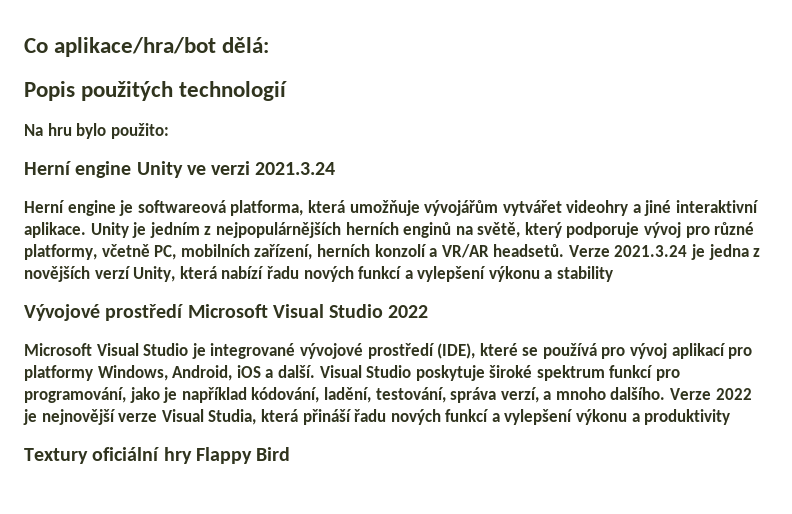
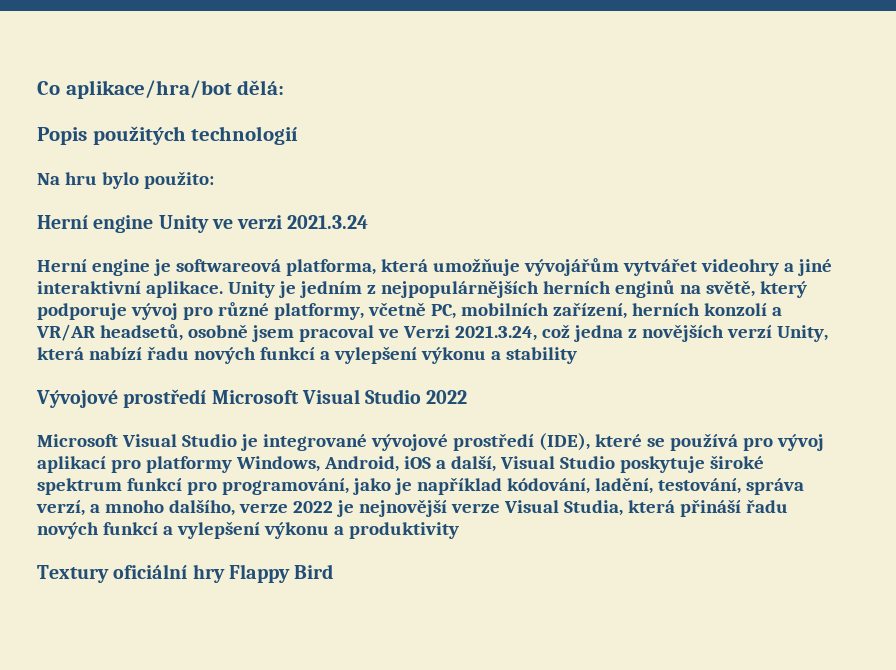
- Unity je jedním z nejpopulárnějších herních enginů na světě, který podporuje vývoj pro různé platformy, včetně PC, mobilních zařízení, herních konzolí a VR/AR headsetů. Verze 2021.3.24 je jedna z novějších verzí Unity, která nabízí řadu nových funkcí a vylepšení výkonu a stability
+ Unity je jedním z nejpopulárnějších herních enginů na světě, který podporuje vývoj pro různé platformy, včetně PC, mobilních zařízení, herních konzolí a VR/AR headsetů, osobně jsem pracoval ve Verzi 2021.3.24, což jedna z novějších verzí Unity, která nabízí řadu nových funkcí a vylepšení výkonu a stability
- Microsoft Visual Studio je integrované vývojové prostředí (IDE), které se používá pro vývoj aplikací pro platformy Windows, Android, iOS a další. Visual Studio poskytuje široké spektrum funkcí pro programování, jako je například kódování, ladění, testování, správa verzí, a mnoho dalšího. Verze 2022 je nejnovější verze Visual Studia, která přináší řadu nových funkcí a vylepšení výkonu a produktivity
+ Microsoft Visual Studio je integrované vývojové prostředí (IDE), které se používá pro vývoj aplikací pro platformy Windows, Android, iOS a další, Visual Studio poskytuje široké spektrum funkcí pro programování, jako je například kódování, ladění, testování, správa verzí, a mnoho dalšího, verze 2022 je nejnovější verze Visual Studia, která přináší řadu nových funkcí a vylepšení výkonu a produktivity

